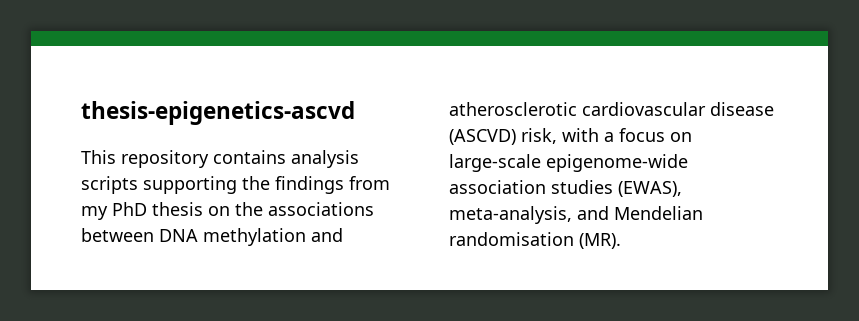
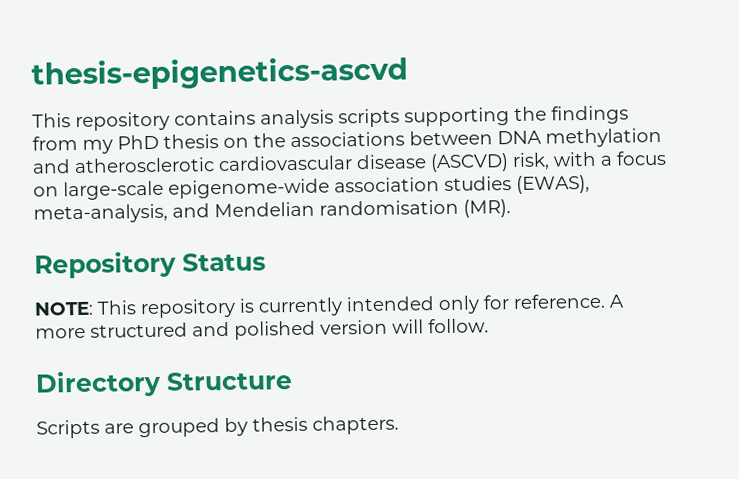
+ Repository Status
+ NOTE: This repository is currently intended only for reference. A more structured and polished version will follow.
+ Directory Structure
+ Scripts are grouped by thesis chapters.

